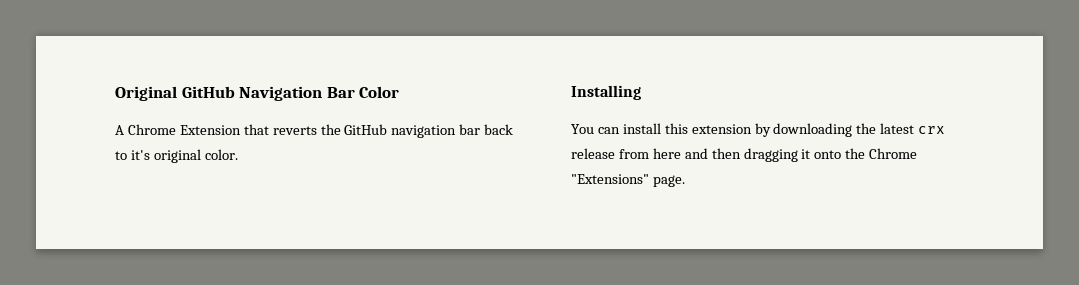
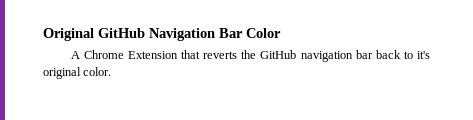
- Installing
- You can install this extension by downloading the latest crx release from here and then dragging it onto the Chrome "Extensions" page.

